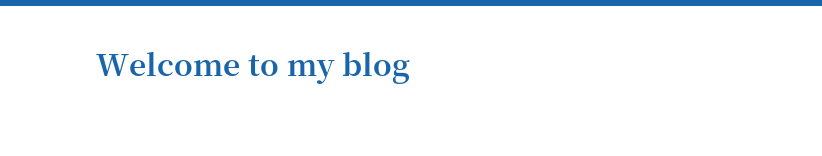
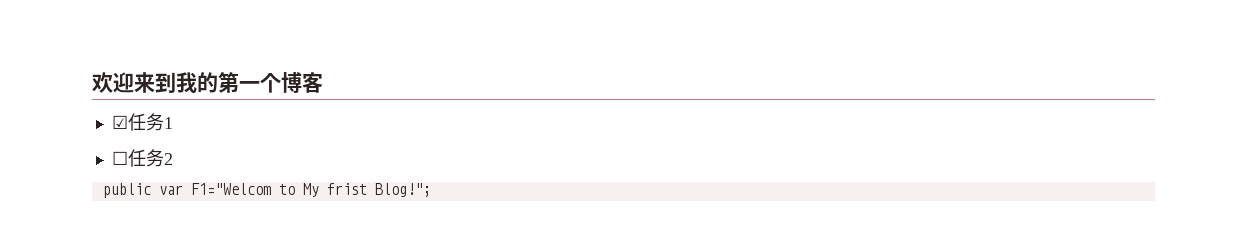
- Welcome to my blog
+ 欢迎来到我的第一个博客
+ ☑任务1
+ ☐任务2
+ public var F1="Welcom to My frist Blog!";

